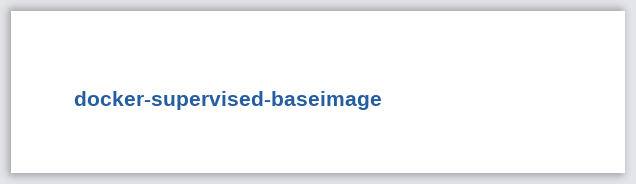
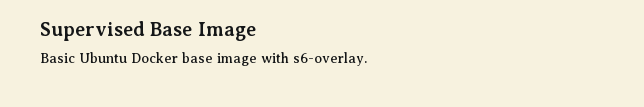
- docker-supervised-baseimage
+ Supervised Base Image
+ Basic Ubuntu Docker base image with s6-overlay.

